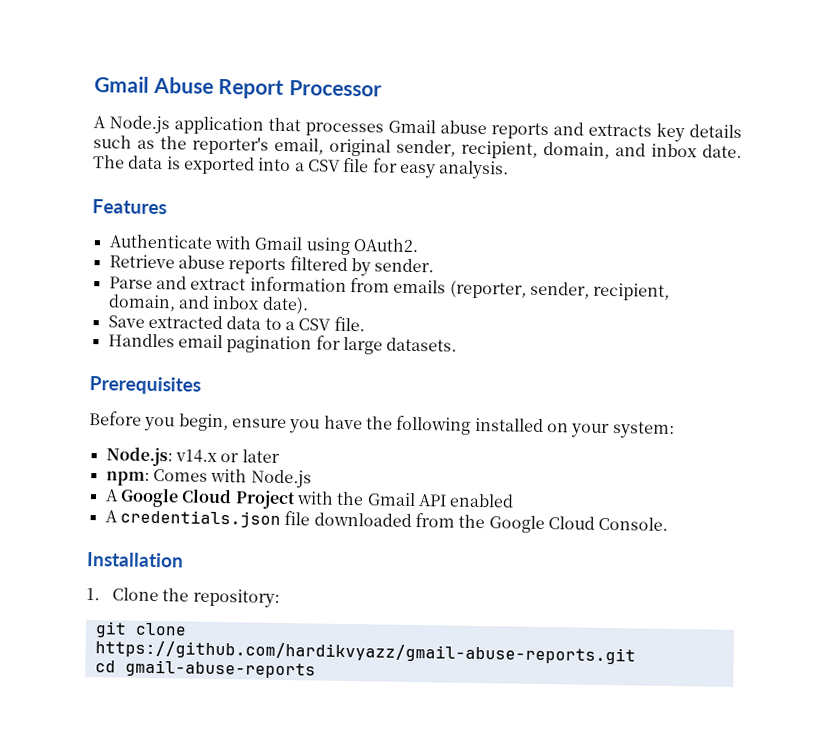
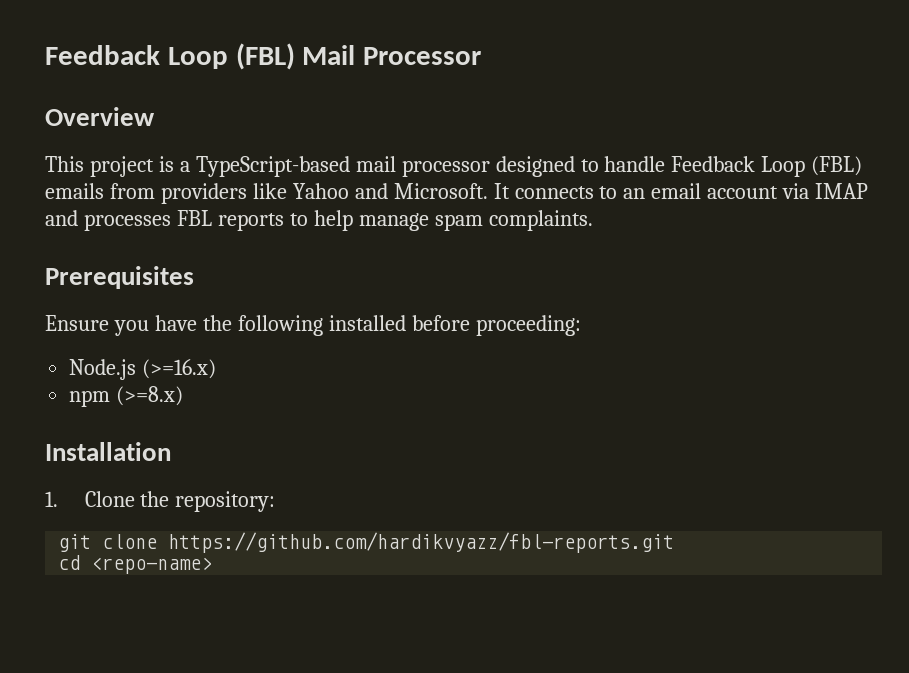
- Gmail Abuse Report Processor
- A Node.js application that processes Gmail abuse reports and extracts key details such as the reporter's email, original sender, recipient, domain, and inbox date. The data is exported into a CSV file for easy analysis.
- Features
- Authenticate with Gmail using OAuth2.
- Retrieve abuse reports filtered by sender.
- Parse and extract information from emails (reporter, sender, recipient, domain, and inbox date).
- Save extracted data to a CSV file.
- Handles email pagination for large datasets.
+ Feedback Loop (FBL) Mail Processor
+ Overview
+ This project is a TypeScript-based mail processor designed to handle Feedback Loop (FBL) emails from providers like Yahoo and Microsoft. It connects to an email account via IMAP and processes FBL reports to help manage spam complaints.
  Prerequisites
- Before you begin, ensure you have the following installed on your system:
- Node.js: v14.x or later
- npm: Comes with Node.js
- A Google Cloud Project with the Gmail API enabled
- A credentials.json file downloaded from the Google Cloud Console.
+ Ensure you have the following installed before proceeding:
+ Node.js (>=16.x)
+ npm (>=8.x)
- git clone https://github.com/hardikvyazz/gmail-abuse-reports.git
+ git clone https://github.com/hardikvyazz/fbl-reports.git
- cd gmail-abuse-reports
+ cd <repo-name>

